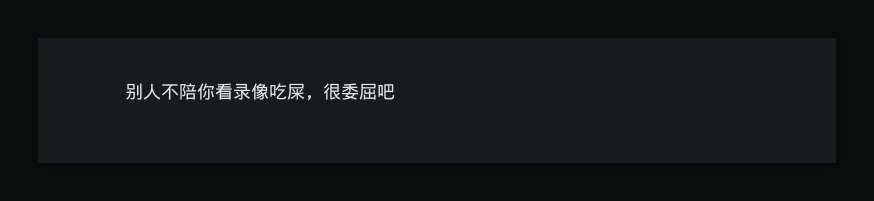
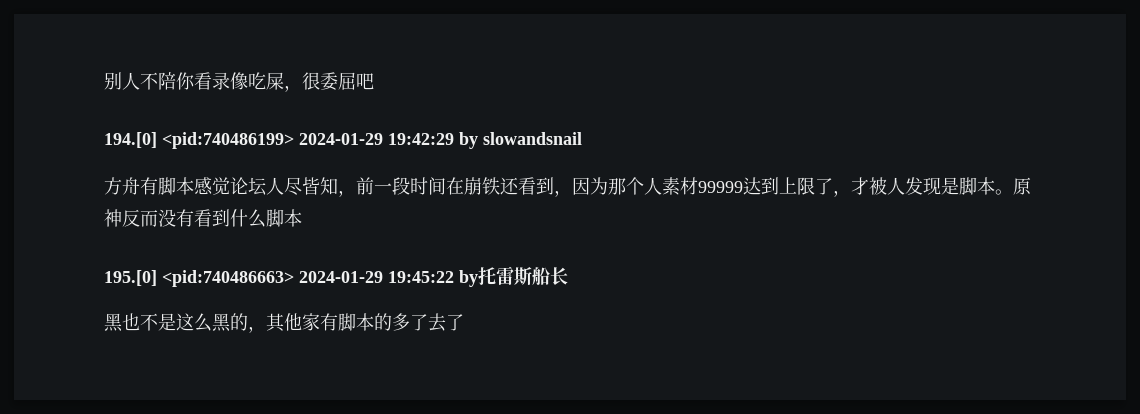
+ 194.[0] <pid:740486199> 2024-01-29 19:42:29 by slowandsnail
+ 方舟有脚本感觉论坛人尽皆知，前一段时间在崩铁还看到，因为那个人素材99999达到上限了，才被人发现是脚本。原神反而没有看到什么脚本
+ 195.[0] <pid:740486663> 2024-01-29 19:45:22 by托雷斯船长
+ 黑也不是这么黑的，其他家有脚本的多了去了

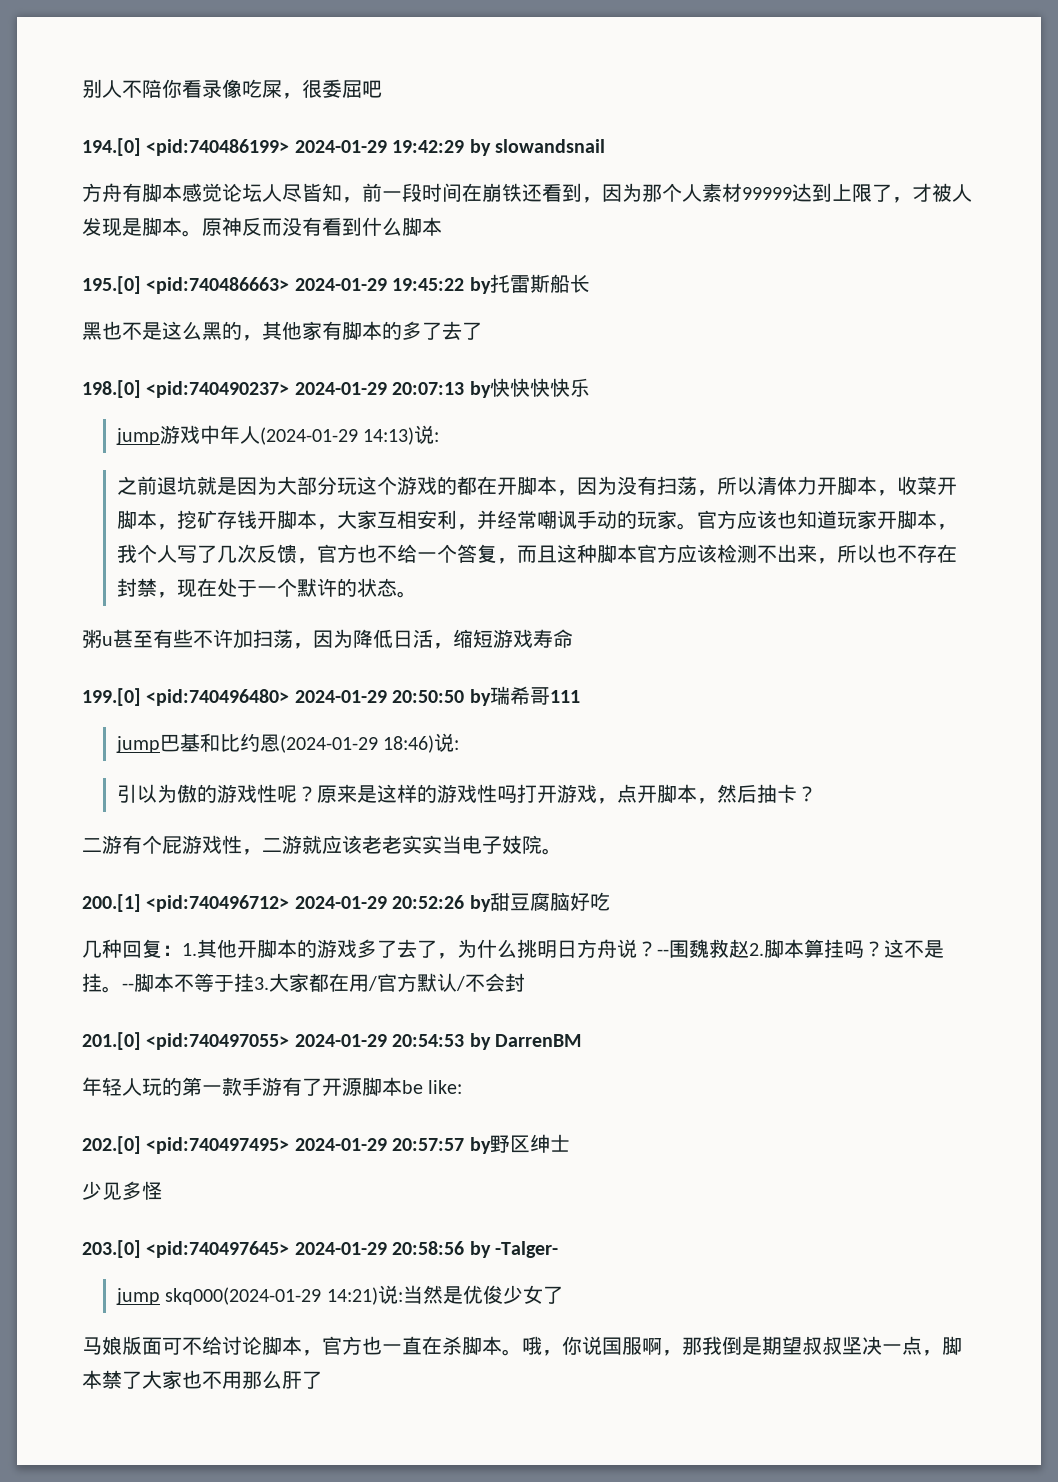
+ 198.[0] <pid:740490237> 2024-01-29 20:07:13 by快快快快乐
+ jump游戏中年人(2024-01-29 14:13)说:
+ 之前退坑就是因为大部分玩这个游戏的都在开脚本，因为没有扫荡，所以清体力开脚本，收菜开脚本，挖矿存钱开脚本，大家互相安利，并经常嘲讽手动的玩家。官方应该也知道玩家开脚本，我个人写了几次反馈，官方也不给一个答复，而且这种脚本官方应该检测不出来，所以也不存在封禁，现在处于一个默许的状态。
+ 粥u甚至有些不许加扫荡，因为降低日活，缩短游戏寿命
+ 199.[0] <pid:740496480> 2024-01-29 20:50:50 by瑞希哥111
+ jump巴基和比约恩(2024-01-29 18:46)说:
+ 引以为傲的游戏性呢？原来是这样的游戏性吗打开游戏，点开脚本，然后抽卡？
+ 二游有个屁游戏性，二游就应该老老实实当电子妓院。
+ 200.[1] <pid:740496712> 2024-01-29 20:52:26 by甜豆腐脑好吃
+ 几种回复：1.其他开脚本的游戏多了去了，为什么挑明日方舟说？--围魏救赵2.脚本算挂吗？这不是挂。--脚本不等于挂3.大家都在用/官方默认/不会封
+ 201.[0] <pid:740497055> 2024-01-29 20:54:53 by DarrenBM
+ 年轻人玩的第一款手游有了开源脚本be like:
+ 202.[0] <pid:740497495> 2024-01-29 20:57:57 by野区绅士
+ 少见多怪
+ 203.[0] <pid:740497645> 2024-01-29 20:58:56 by -Talger-
+ jump skq000(2024-01-29 14:21)说:当然是优俊少女了
+ 马娘版面可不给讨论脚本，官方也一直在杀脚本。哦，你说国服啊，那我倒是期望叔叔坚决一点，脚本禁了大家也不用那么肝了

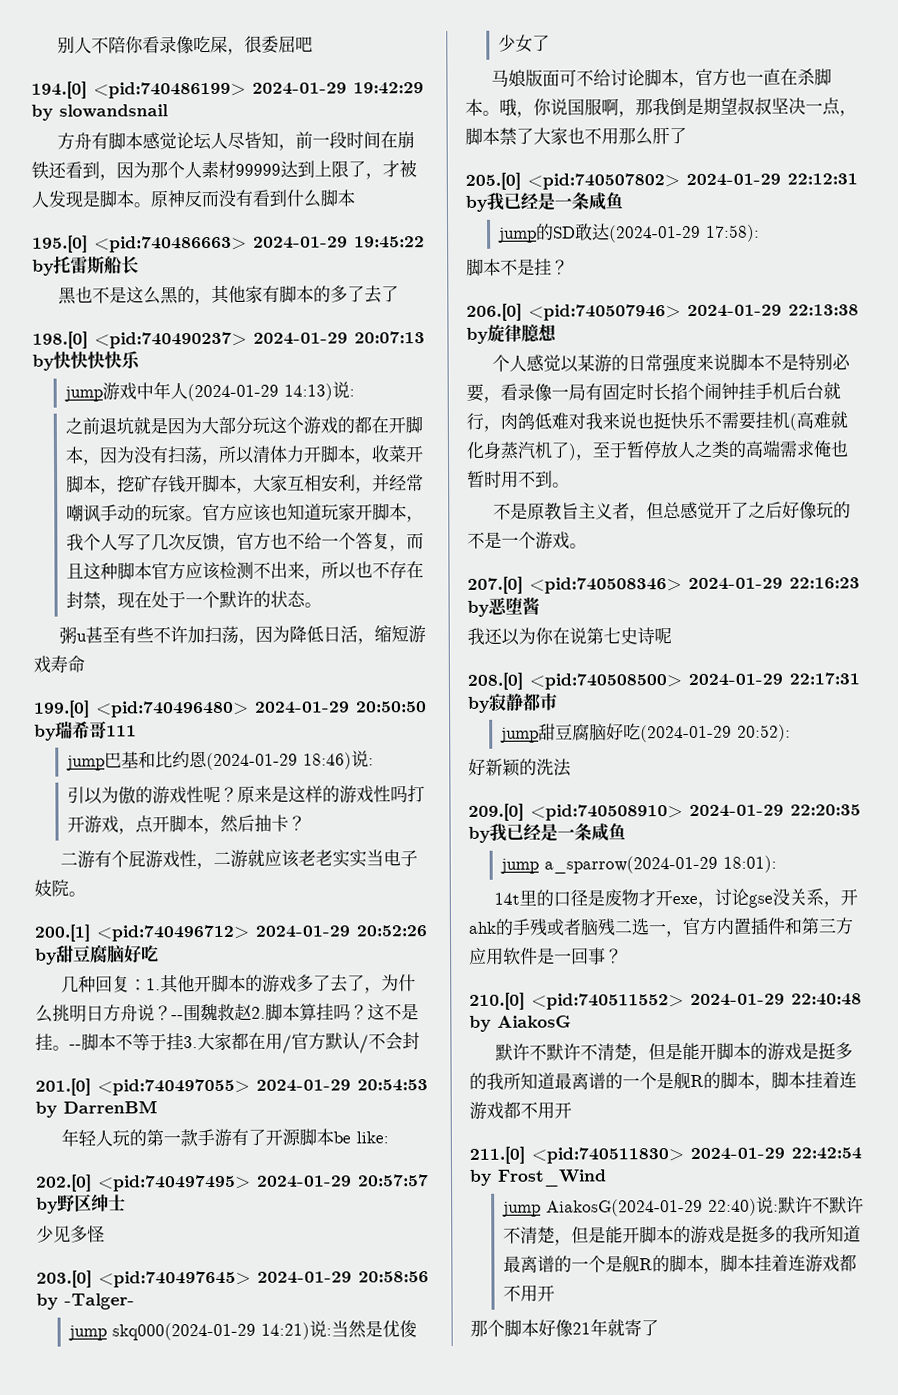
+ 205.[0] <pid:740507802> 2024-01-29 22:12:31 by我已经是一条咸鱼
+ jump的SD敢达(2024-01-29 17:58):
+ 脚本不是挂？
+ 206.[0] <pid:740507946> 2024-01-29 22:13:38 by旋律臆想
+ 个人感觉以某游的日常强度来说脚本不是特别必要，看录像一局有固定时长掐个闹钟挂手机后台就行，肉鸽低难对我来说也挺快乐不需要挂机(高难就化身蒸汽机了)，至于暂停放人之类的高端需求俺也暂时用不到。
+ 不是原教旨主义者，但总感觉开了之后好像玩的不是一个游戏。
+ 207.[0] <pid:740508346> 2024-01-29 22:16:23 by恶堕酱
+ 我还以为你在说第七史诗呢
+ 208.[0] <pid:740508500> 2024-01-29 22:17:31 by寂静都市
+ jump甜豆腐脑好吃(2024-01-29 20:52):
+ 好新颖的洗法
+ 209.[0] <pid:740508910> 2024-01-29 22:20:35 by我已经是一条咸鱼
+ jump a_sparrow(2024-01-29 18:01):
+ 14t里的口径是废物才开exe，讨论gse没关系，开ahk的手残或者脑残二选一，官方内置插件和第三方应用软件是一回事？
+ 210.[0] <pid:740511552> 2024-01-29 22:40:48 by AiakosG
+ 默许不默许不清楚，但是能开脚本的游戏是挺多的我所知道最离谱的一个是舰R的脚本，脚本挂着连游戏都不用开
+ 211.[0] <pid:740511830> 2024-01-29 22:42:54 by Frost_Wind
+ jump AiakosG(2024-01-29 22:40)说:默许不默许不清楚，但是能开脚本的游戏是挺多的我所知道最离谱的一个是舰R的脚本，脚本挂着连游戏都不用开
+ 那个脚本好像21年就寄了

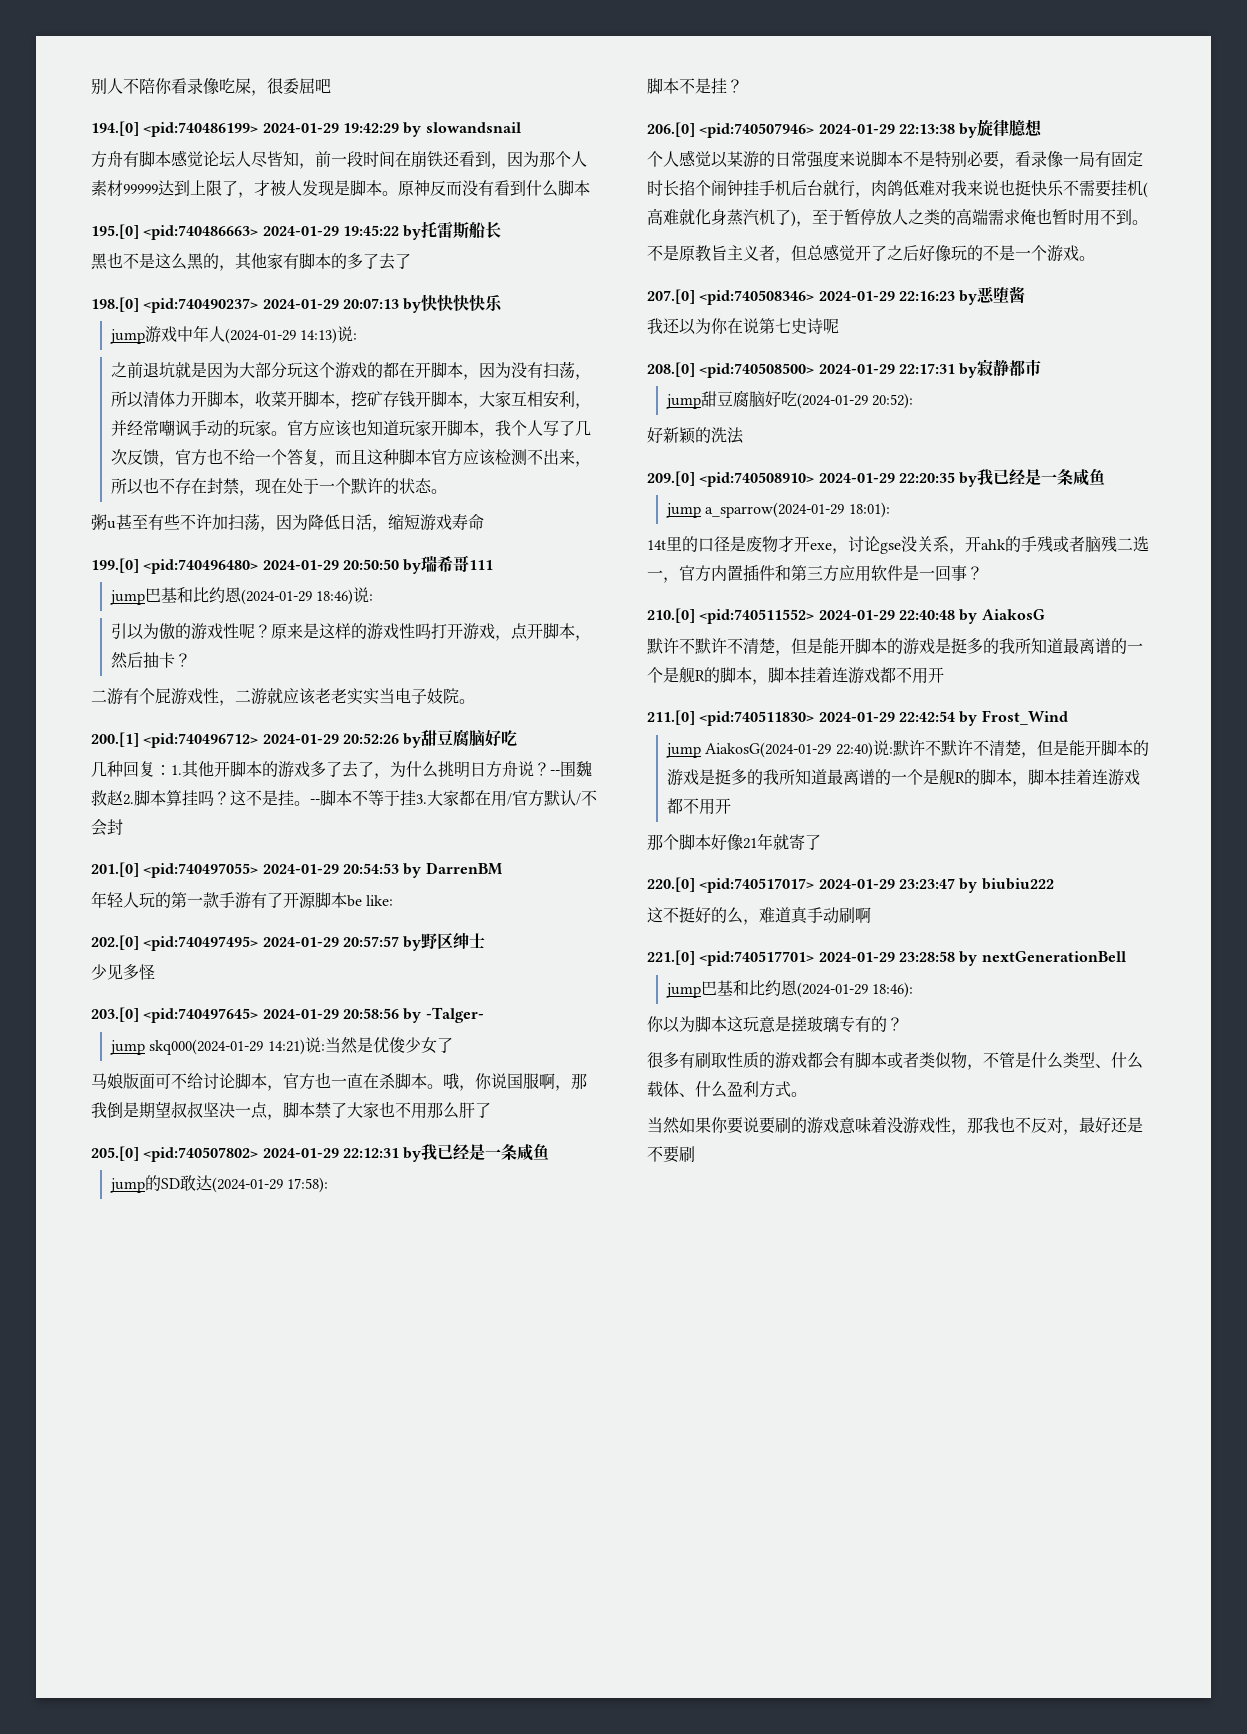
+ 220.[0] <pid:740517017> 2024-01-29 23:23:47 by biubiu222
+ 这不挺好的么，难道真手动刷啊
+ 221.[0] <pid:740517701> 2024-01-29 23:28:58 by nextGenerationBell
+ jump巴基和比约恩(2024-01-29 18:46):
+ 你以为脚本这玩意是搓玻璃专有的？
+ 很多有刷取性质的游戏都会有脚本或者类似物，不管是什么类型、什么载体、什么盈利方式。
+ 当然如果你要说要刷的游戏意味着没游戏性，那我也不反对，最好还是不要刷

